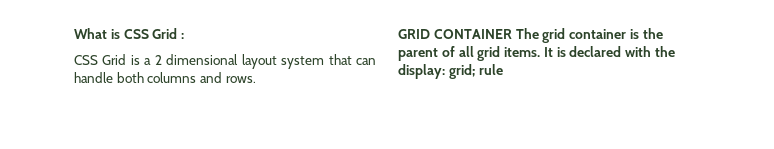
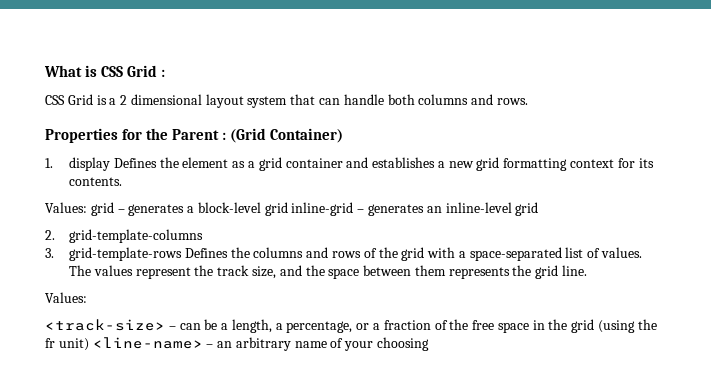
- GRID CONTAINER The grid container is the parent of all grid items. It is declared with the display: grid; rule
+ Properties for the Parent : (Grid Container)
+ 1. display Defines the element as a grid container and establishes a new grid formatting context for its contents.
+ Values: grid – generates a block-level grid inline-grid – generates an inline-level grid
+ 2. grid-template-columns
+ 3. grid-template-rows Defines the columns and rows of the grid with a space-separated list of values. The values represent the track size, and the space between them represents the grid line.
+ Values:
+ <track-size> – can be a length, a percentage, or a fraction of the free space in the grid (using the fr unit) <line-name> – an arbitrary name of your choosing

